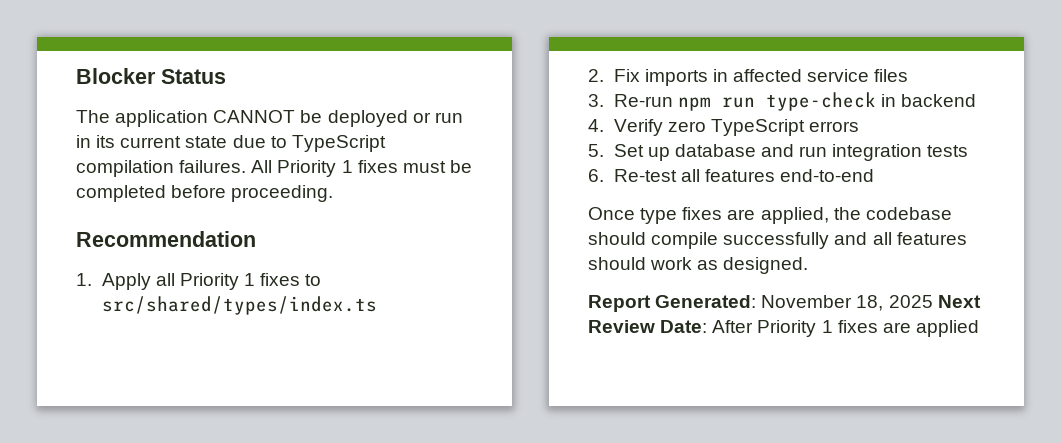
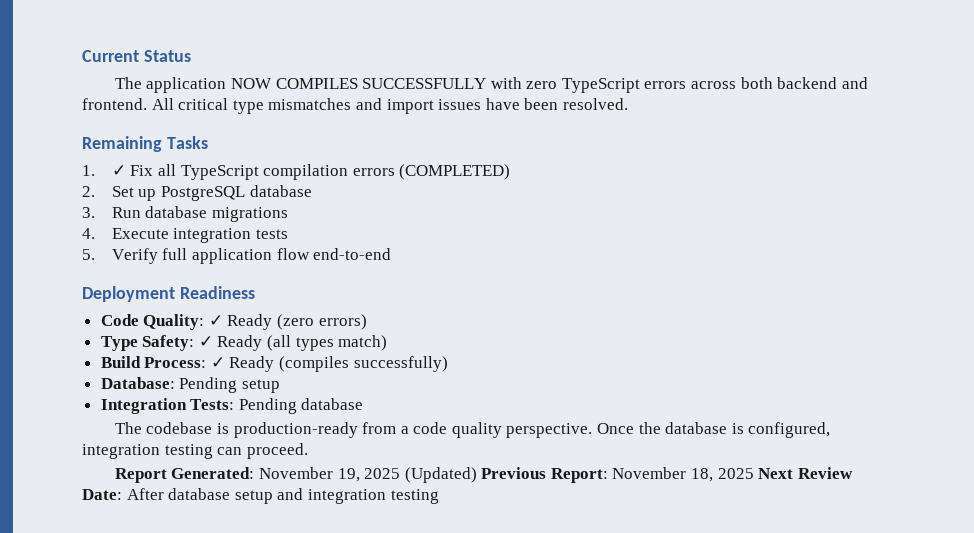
- Blocker Status
+ Current Status
- The application CANNOT be deployed or run in its current state due to TypeScript compilation failures. All Priority 1 fixes must be completed before proceeding.
- Recommendation
- 1. Apply all Priority 1 fixes to src/shared/types/index.ts
- 2. Fix imports in affected service files
- 3. Re-run npm run type-check in backend
- 4. Verify zero TypeScript errors
- 5. Set up database and run integration tests
- 6. Re-test all features end-to-end
- Once type fixes are applied, the codebase should compile successfully and all features should work as designed.
- Report Generated: November 18, 2025 Next Review Date: After Priority 1 fixes are applied
+ The application NOW COMPILES SUCCESSFULLY with zero TypeScript errors across both backend and frontend. All critical type mismatches and import issues have been resolved.
+ Remaining Tasks
+ 1. ✓ Fix all TypeScript compilation errors (COMPLETED)
+ 2. Set up PostgreSQL database
+ 3. Run database migrations
+ 4. Execute integration tests
+ 5. Verify full application flow end-to-end
+ Deployment Readiness
+ Code Quality: ✓ Ready (zero errors)
+ Type Safety: ✓ Ready (all types match)
+ Build Process: ✓ Ready (compiles successfully)
+ Database: Pending setup
+ Integration Tests: Pending database
+ The codebase is production-ready from a code quality perspective. Once the database is configured, integration testing can proceed.
+ Report Generated: November 19, 2025 (Updated) Previous Report: November 18, 2025 Next Review Date: After database setup and integration testing

